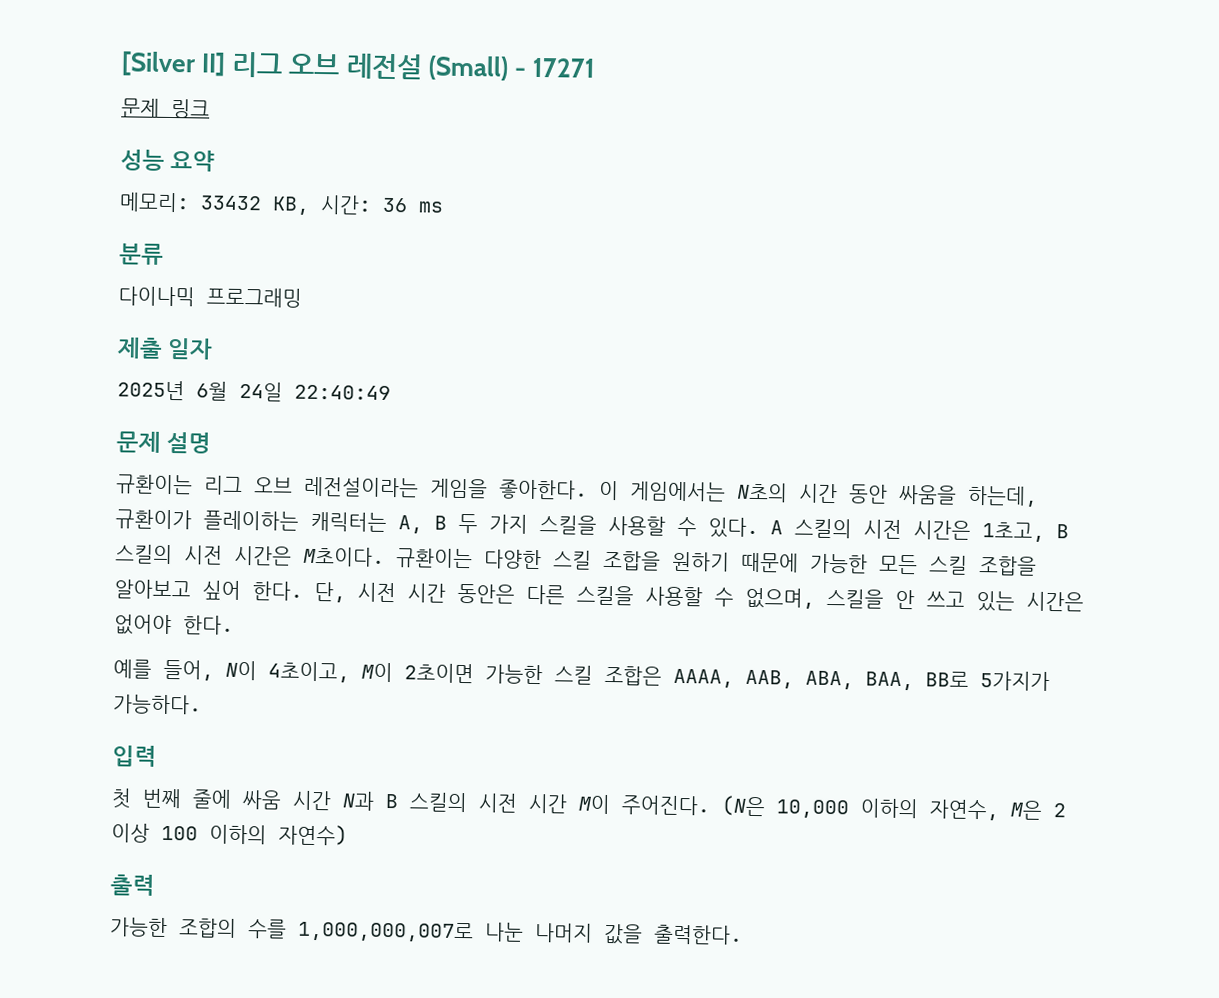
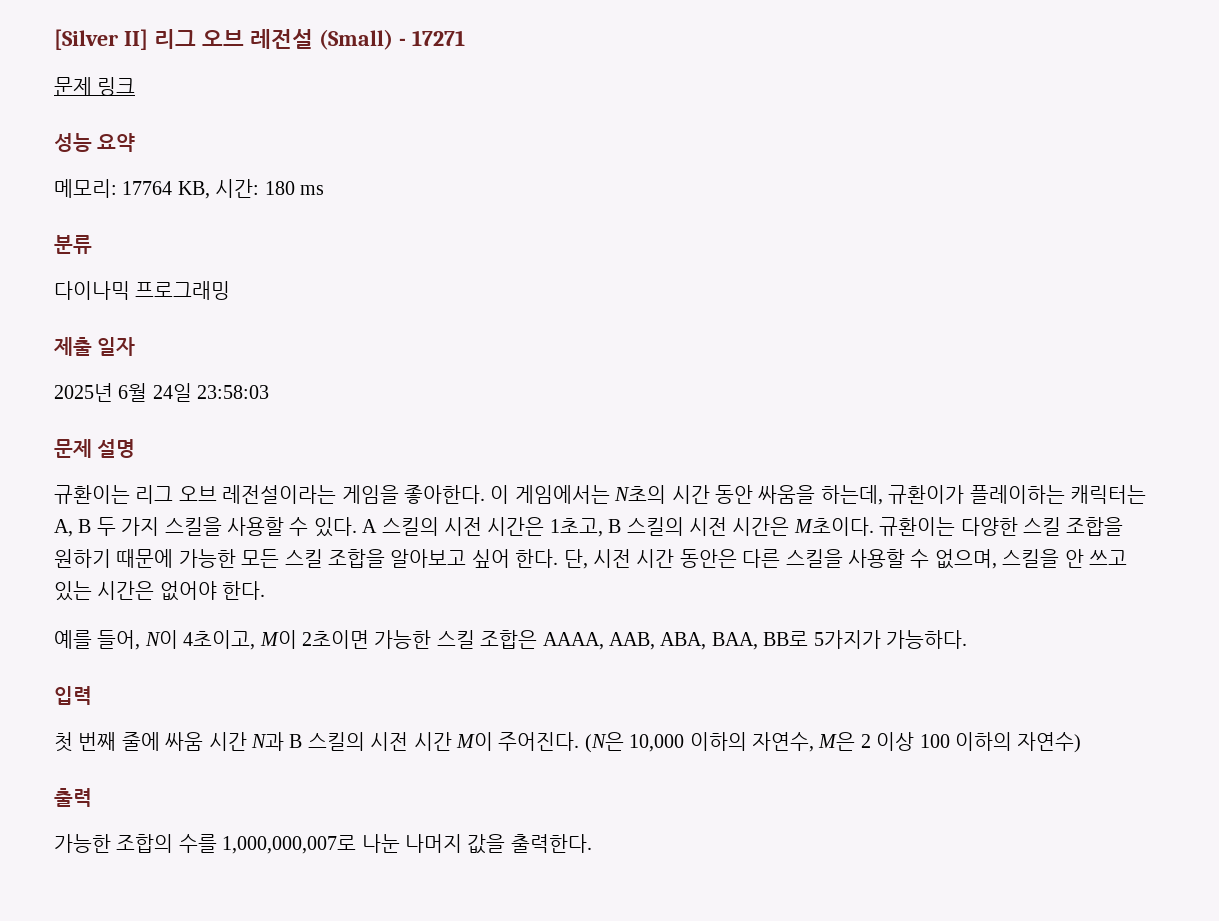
- 메모리: 33432 KB, 시간: 36 ms
+ 메모리: 17764 KB, 시간: 180 ms
- 2025년 6월 24일 22:40:49
+ 2025년 6월 24일 23:58:03

